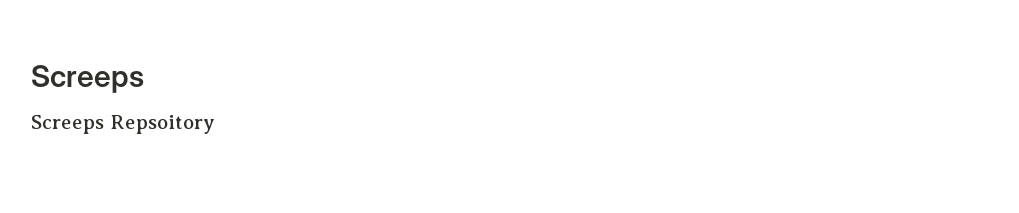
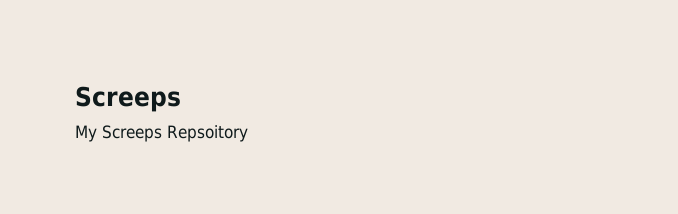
- Screeps Repsoitory
+ My Screeps Repsoitory

